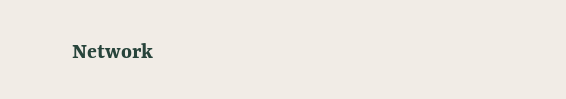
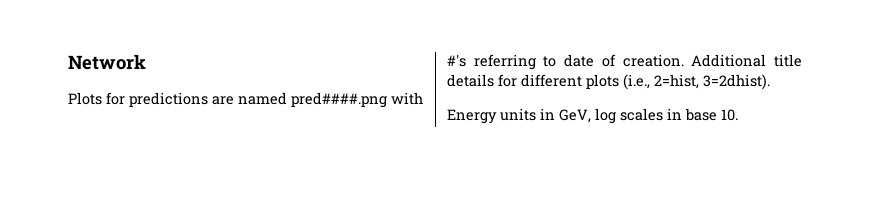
+ Plots for predictions are named pred####.png with #'s referring to date of creation. Additional title details for different plots (i.e., 2=hist, 3=2dhist).
+ Energy units in GeV, log scales in base 10.

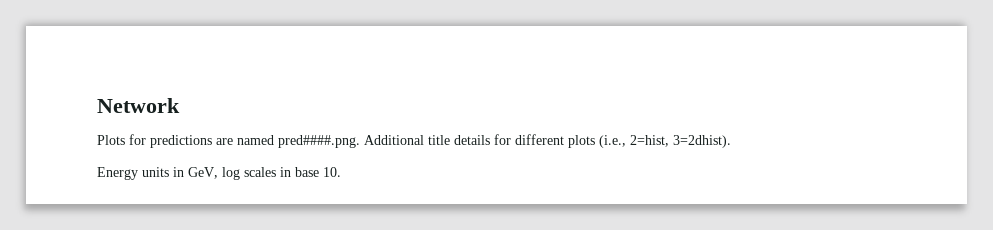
- Plots for predictions are named pred####.png with #'s referring to date of creation. Additional title details for different plots (i.e., 2=hist, 3=2dhist).
+ Plots for predictions are named pred####.png. Additional title details for different plots (i.e., 2=hist, 3=2dhist).

